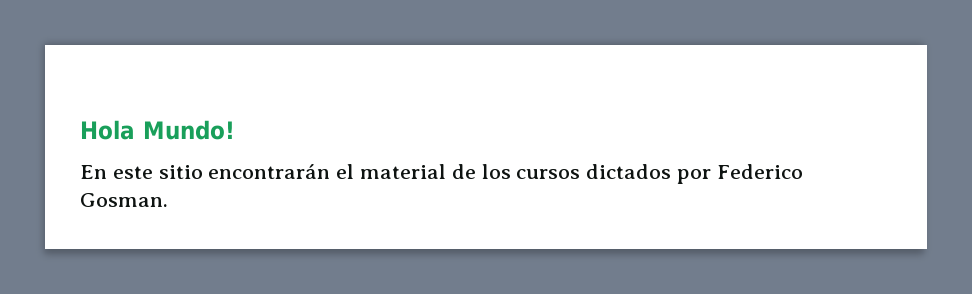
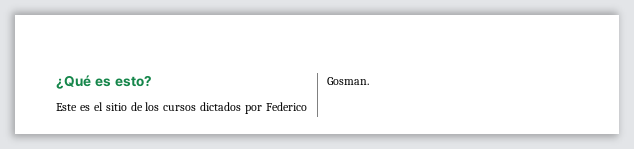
- Hola Mundo!
- En este sitio encontrarán el material de los cursos dictados por Federico Gosman.
+ ¿Qué es esto?
+ Este es el sitio de los cursos dictados por Federico Gosman.

